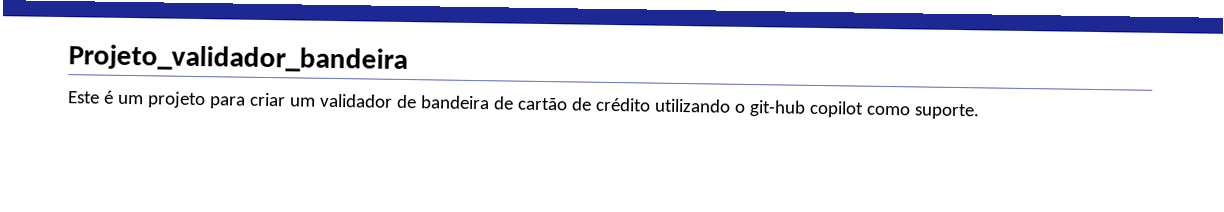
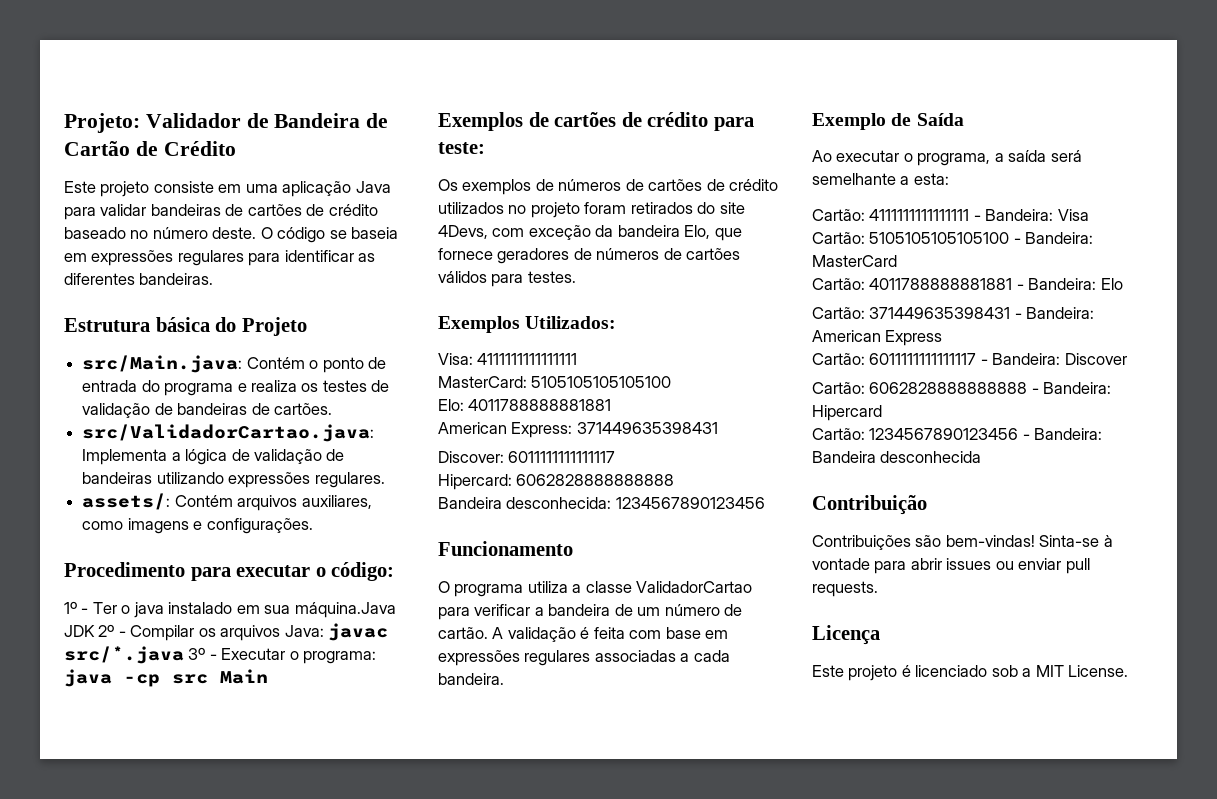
- Projeto_validador_bandeira
- Este é um projeto para criar um validador de bandeira de cartão de crédito utilizando o git-hub copilot como suporte.
+ Projeto: Validador de Bandeira de Cartão de Crédito
+ Este projeto consiste em uma aplicação Java para validar bandeiras de cartões de crédito baseado no número deste. O código se baseia em expressões regulares para identificar as diferentes bandeiras.
+ Estrutura básica do Projeto
+ src/Main.java: Contém o ponto de entrada do programa e realiza os testes de validação de bandeiras de cartões.
+ src/ValidadorCartao.java: Implementa a lógica de validação de bandeiras utilizando expressões regulares.
+ assets/: Contém arquivos auxiliares, como imagens e configurações.
+ Procedimento para executar o código:
+ 1º - Ter o java instalado em sua máquina.Java JDK 2º - Compilar os arquivos Java: javac src/*.java 3º - Executar o programa: java -cp src Main
+ Exemplos de cartões de crédito para teste:
+ Os exemplos de números de cartões de crédito utilizados no projeto foram retirados do site 4Devs, com exceção da bandeira Elo, que fornece geradores de números de cartões válidos para testes.
+ Exemplos Utilizados:
+ Visa: 4111111111111111
+ MasterCard: 5105105105105100
+ Elo: 4011788888881881
+ American Express: 371449635398431
+ Discover: 6011111111111117
+ Hipercard: 6062828888888888
+ Bandeira desconhecida: 1234567890123456
+ Funcionamento
+ O programa utiliza a classe ValidadorCartao para verificar a bandeira de um número de cartão. A validação é feita com base em expressões regulares associadas a cada bandeira.
+ Exemplo de Saída
+ Ao executar o programa, a saída será semelhante a esta:
+ Cartão: 4111111111111111 - Bandeira: Visa
+ Cartão: 5105105105105100 - Bandeira: MasterCard
+ Cartão: 4011788888881881 - Bandeira: Elo
+ Cartão: 371449635398431 - Bandeira: American Express
+ Cartão: 6011111111111117 - Bandeira: Discover
+ Cartão: 6062828888888888 - Bandeira: Hipercard
+ Cartão: 1234567890123456 - Bandeira: Bandeira desconhecida
+ Contribuição
+ Contribuições são bem-vindas! Sinta-se à vontade para abrir issues ou enviar pull requests.
+ Licença
+ Este projeto é licenciado sob a MIT License.

